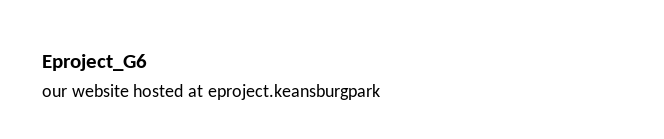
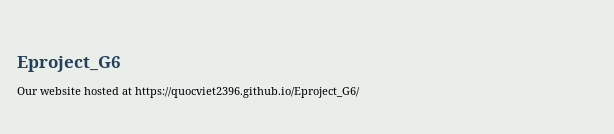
- our website hosted at eproject.keansburgpark
+ Our website hosted at https://quocviet2396.github.io/Eproject_G6/

